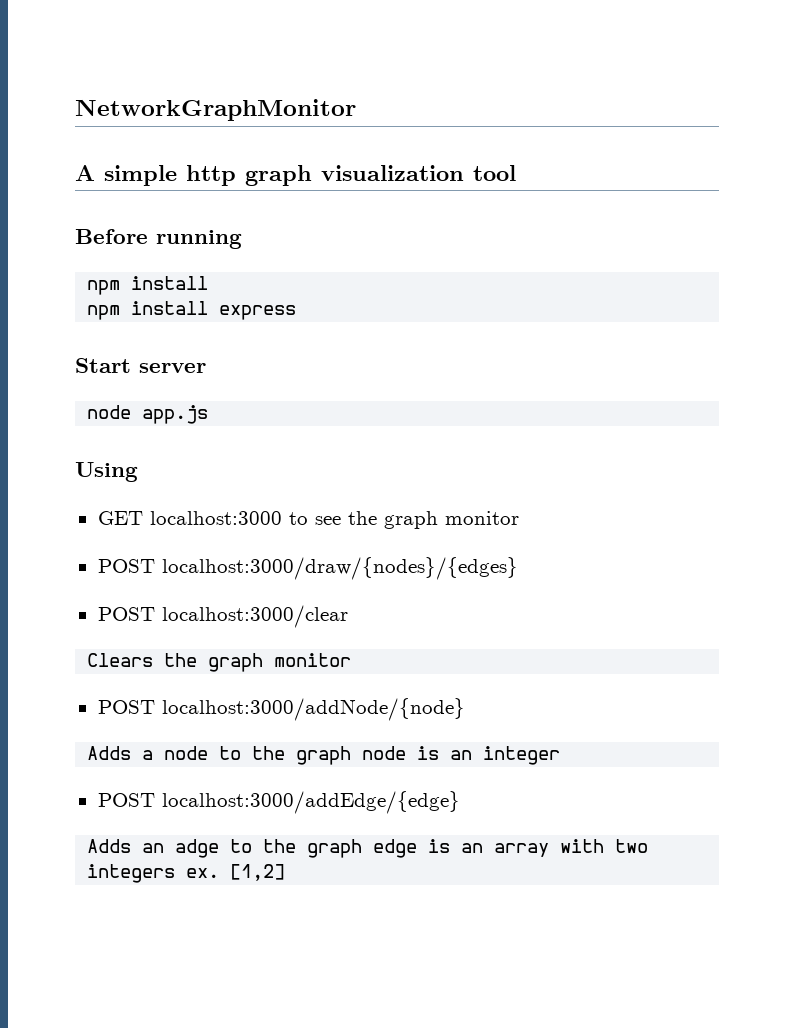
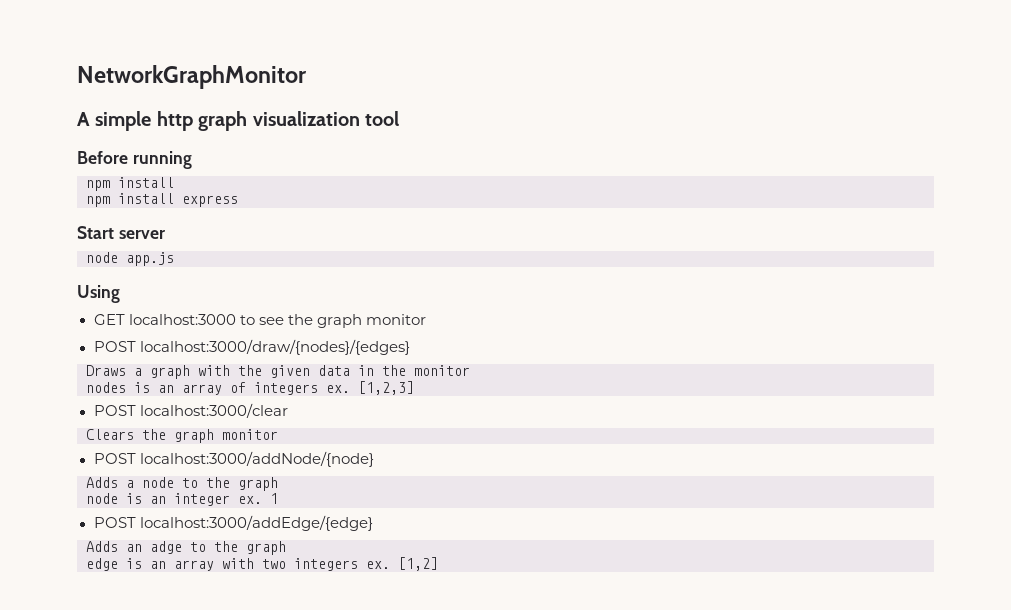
+ Draws a graph with the given data in the monitor
+ nodes is an array of integers ex. [1,2,3]
- Adds a node to the graph node is an integer
+ Adds a node to the graph
+ node is an integer ex. 1
- Adds an adge to the graph edge is an array with two integers ex.
+ Adds an adge to the graph
+ edge is an array with two integers ex.

